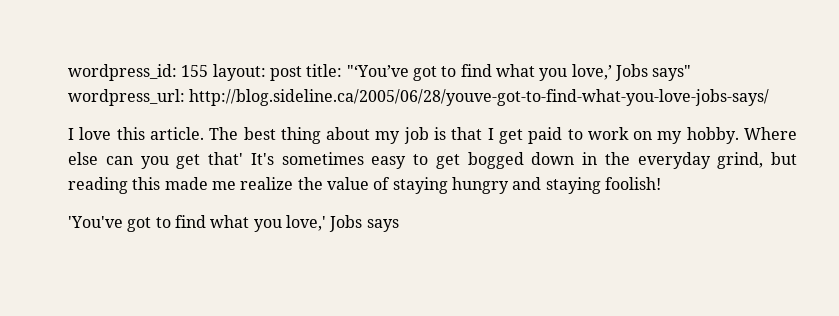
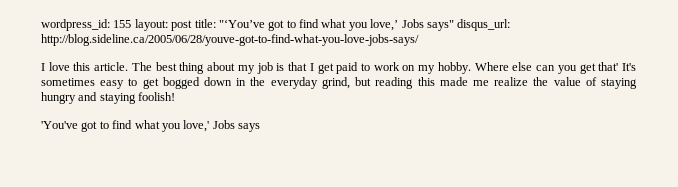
- wordpress_id: 155 layout: post title: "‘You’ve got to find what you love,’ Jobs says" wordpress_url: http://blog.sideline.ca/2005/06/28/youve-got-to-find-what-you-love-jobs-says/
+ wordpress_id: 155 layout: post title: "‘You’ve got to find what you love,’ Jobs says" disqus_url: http://blog.sideline.ca/2005/06/28/youve-got-to-find-what-you-love-jobs-says/

